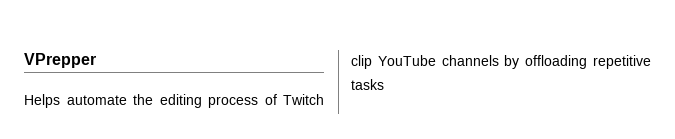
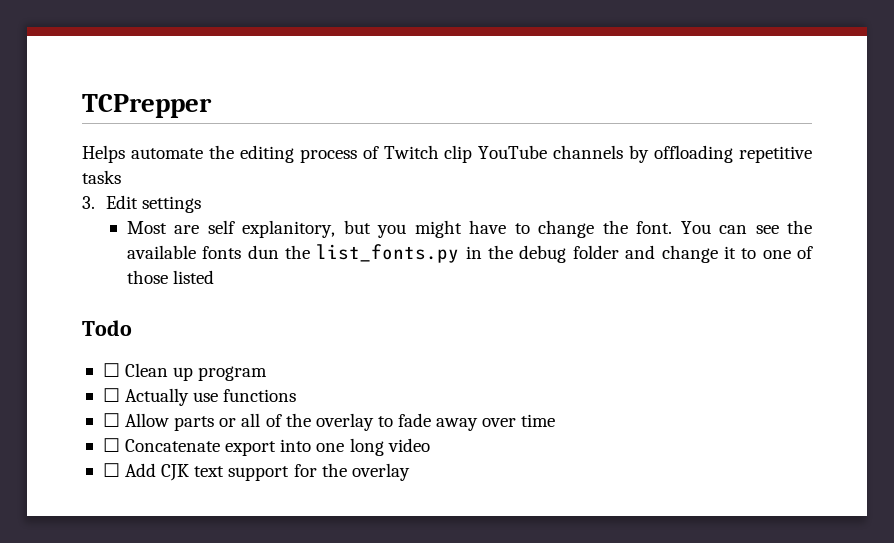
- VPrepper
+ TCPrepper
+ 3. Edit settings
+ Most are self explanitory, but you might have to change the font. You can see the available fonts dun the list_fonts.py in the debug folder and change it to one of those listed
+ Todo
+ ☐ Clean up program
+ ☐ Actually use functions
+ ☐ Allow parts or all of the overlay to fade away over time
+ ☐ Concatenate export into one long video
+ ☐ Add CJK text support for the overlay

